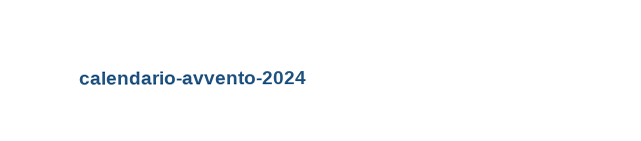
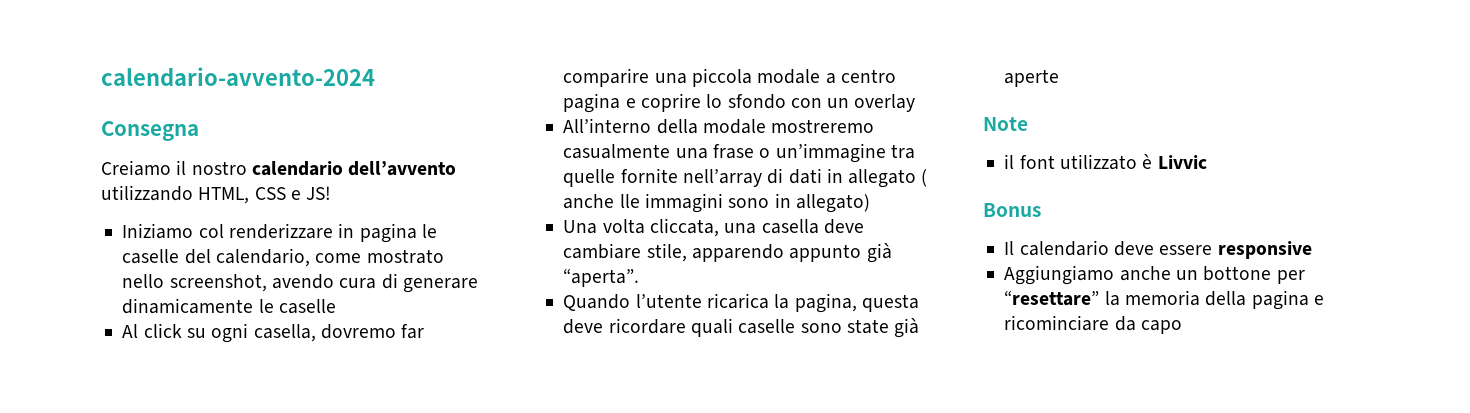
+ Consegna
+ Creiamo il nostro calendario dell’avvento utilizzando HTML, CSS e JS!
+ Iniziamo col renderizzare in pagina le caselle del calendario, come mostrato nello screenshot, avendo cura di generare dinamicamente le caselle
+ Al click su ogni casella, dovremo far comparire una piccola modale a centro pagina e coprire lo sfondo con un overlay
+ All’interno della modale mostreremo casualmente una frase o un’immagine tra quelle fornite nell’array di dati in allegato ( anche lle immagini sono in allegato)
+ Una volta cliccata, una casella deve cambiare stile, apparendo appunto già “aperta”.
+ Quando l’utente ricarica la pagina, questa deve ricordare quali caselle sono state già aperte
+ Note
+ il font utilizzato è Livvic
+ Bonus
+ Il calendario deve essere responsive
+ Aggiungiamo anche un bottone per “resettare” la memoria della pagina e ricominciare da capo

